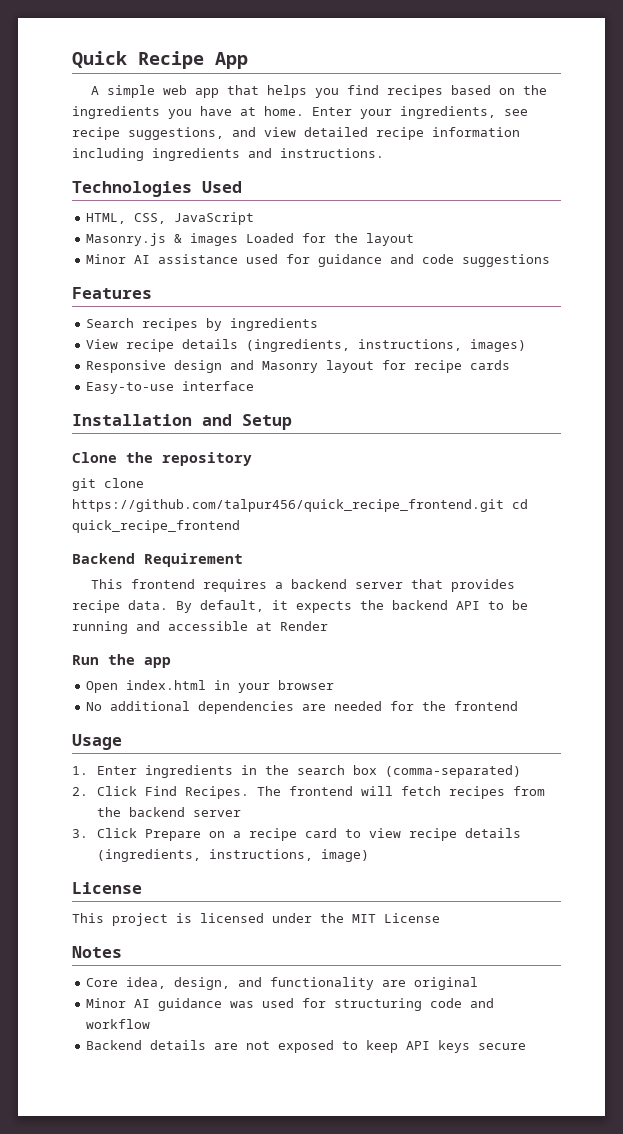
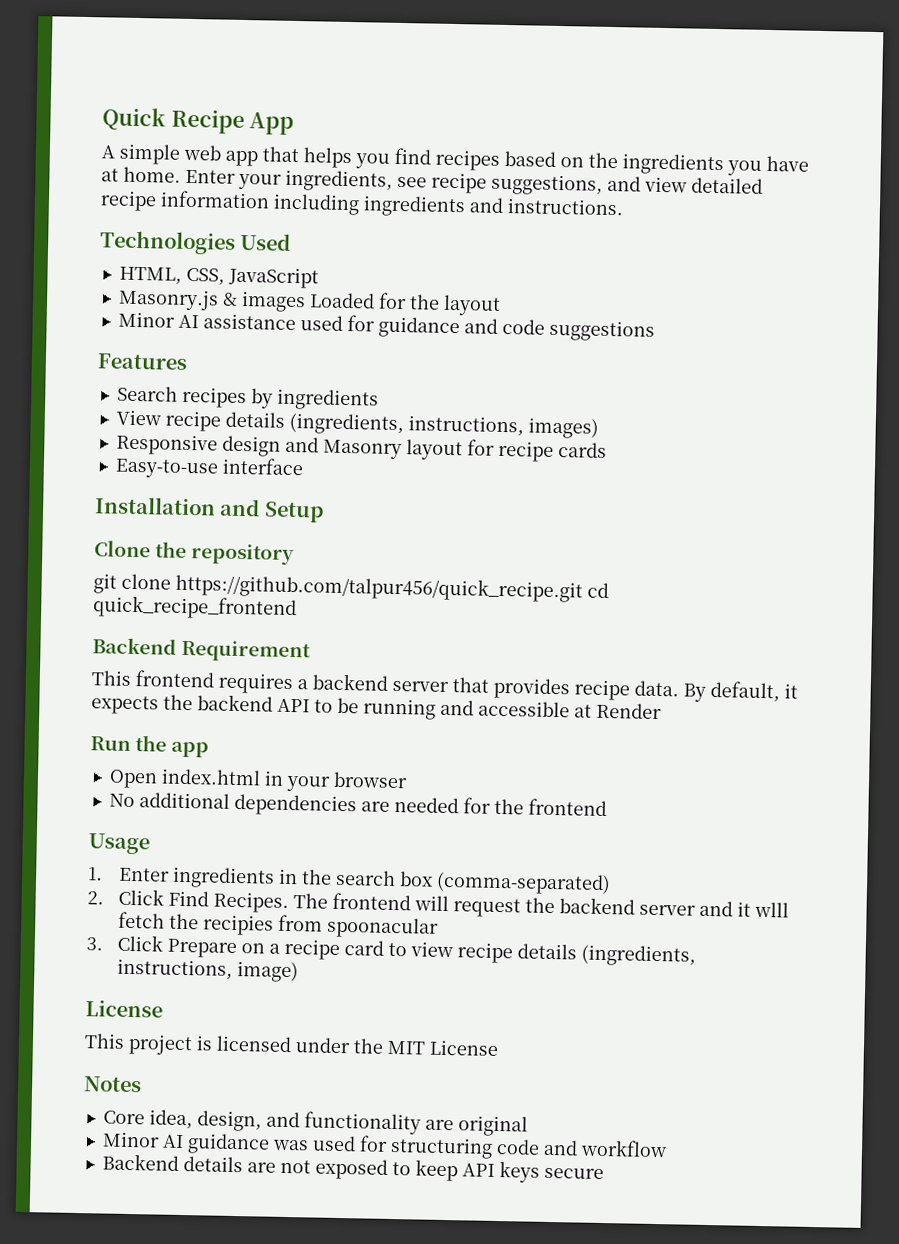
- git clone https://github.com/talpur456/quick_recipe_frontend.git cd quick_recipe_frontend
+ git clone https://github.com/talpur456/quick_recipe.git cd quick_recipe_frontend
- The frontend will fetch recipes from the backend server
+ The frontend will request the backend server and it wlll fetch the recipies from spoonacular

